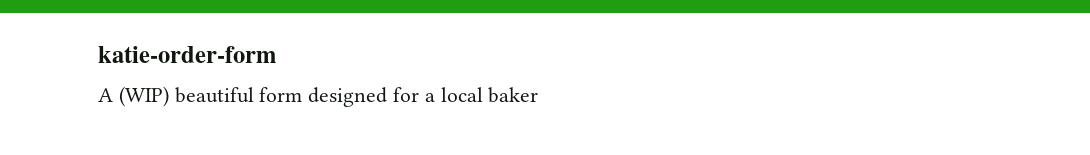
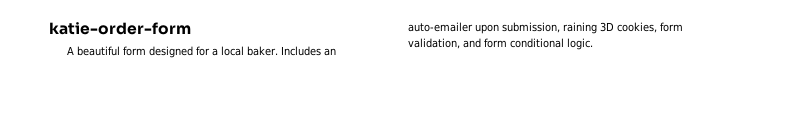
- A (WIP) beautiful form designed for a local baker
+ A beautiful form designed for a local baker. Includes an auto-emailer upon submission, raining 3D cookies, form validation, and form conditional logic.

